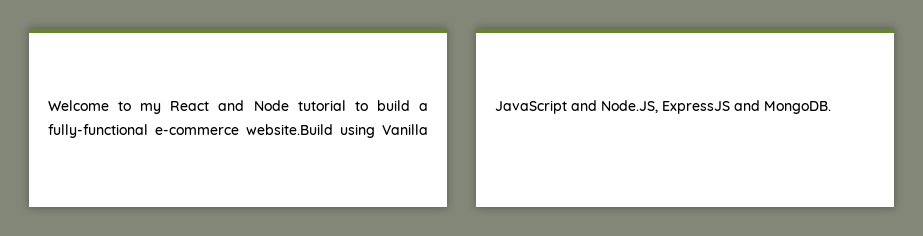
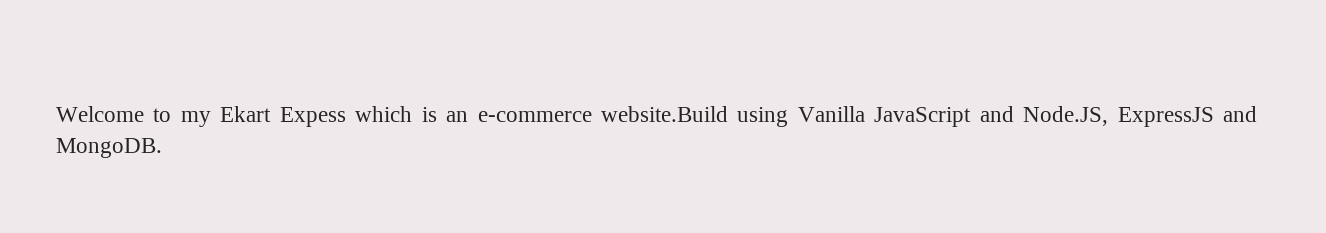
- Welcome to my React and Node tutorial to build a fully-functional e-commerce website.Build using Vanilla JavaScript and Node.JS, ExpressJS and MongoDB.
+ Welcome to my Ekart Expess which is an e-commerce website.Build using Vanilla JavaScript and Node.JS, ExpressJS and MongoDB.

